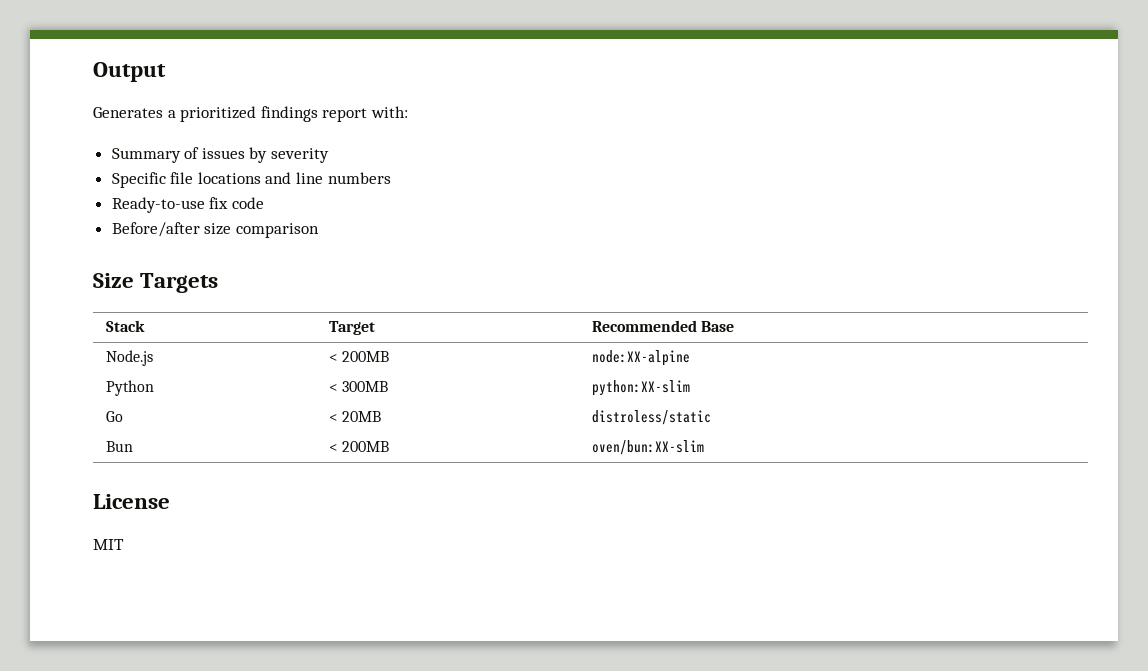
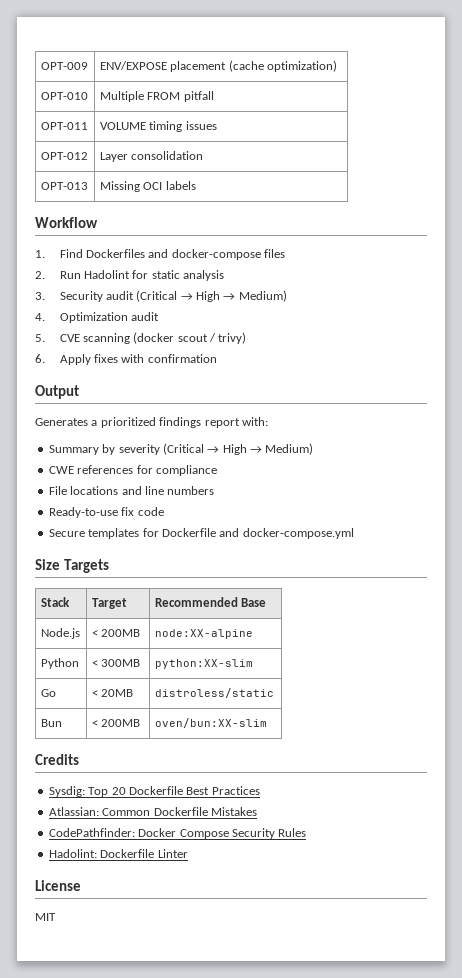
+ OPT-009 | ENV/EXPOSE placement (cache optimization)
+ OPT-010 | Multiple FROM pitfall
+ OPT-011 | VOLUME timing issues
+ OPT-012 | Layer consolidation
+ OPT-013 | Missing OCI labels
+ Workflow
+ 1. Find Dockerfiles and docker-compose files
+ 2. Run Hadolint for static analysis
+ 3. Security audit (Critical → High → Medium)
+ 4. Optimization audit
+ 5. CVE scanning (docker scout / trivy)
+ 6. Apply fixes with confirmation
- Summary of issues by severity
- Specific file locations and line numbers
+ Summary by severity (Critical → High → Medium)
+ CWE references for compliance
+ File locations and line numbers
- Before/after size comparison
+ Secure templates for Dockerfile and docker-compose.yml
+ Credits
+ Sysdig: Top 20 Dockerfile Best Practices
+ Atlassian: Common Dockerfile Mistakes
+ CodePathfinder: Docker Compose Security Rules
+ Hadolint: Dockerfile Linter

